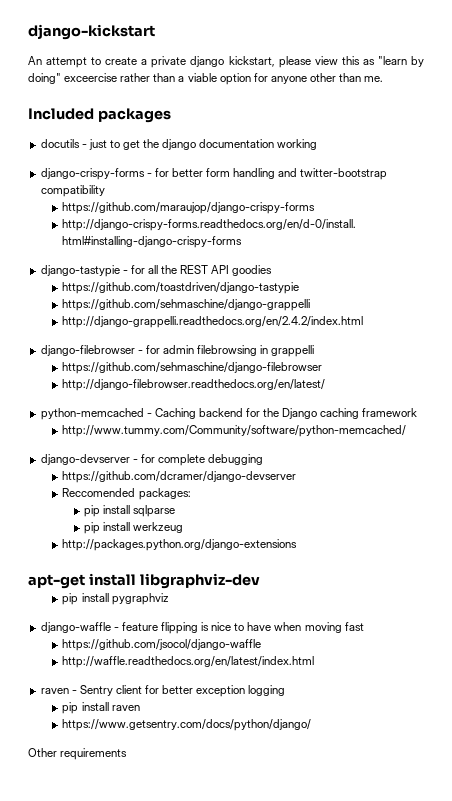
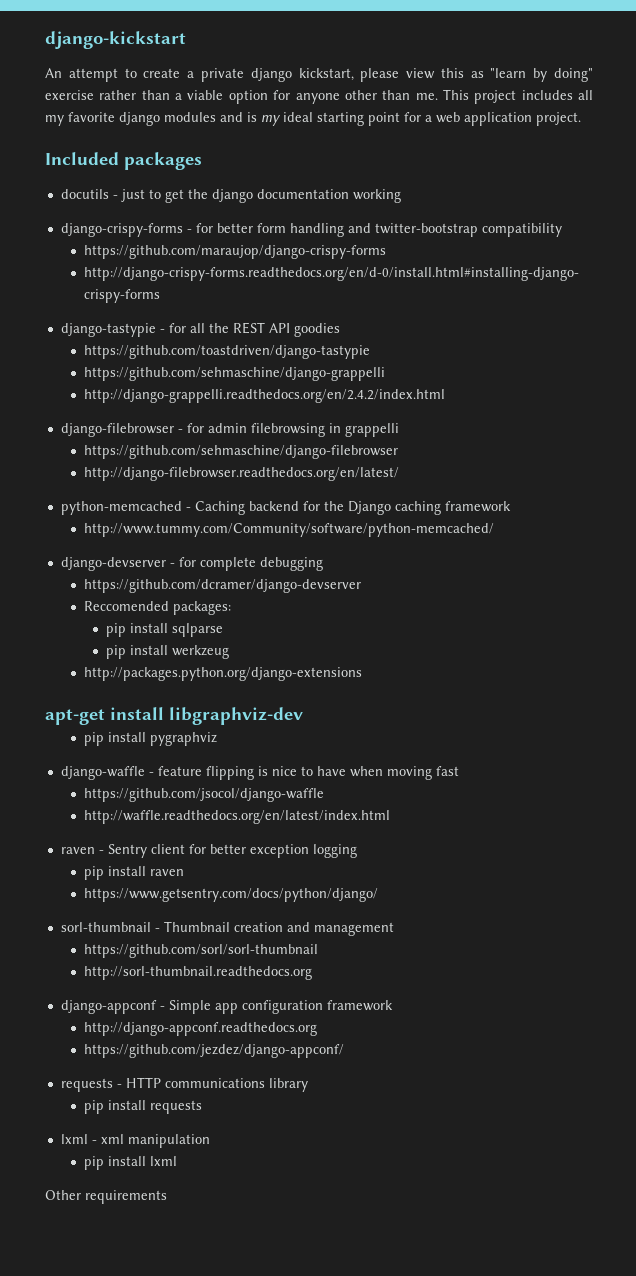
- An attempt to create a private django kickstart, please view this as "learn by doing" exceercise rather than a viable option for anyone other than me.
+ An attempt to create a private django kickstart, please view this as "learn by doing" exercise rather than a viable option for anyone other than me. This project includes all my favorite django modules and is my ideal starting point for a web application project.
+ sorl-thumbnail - Thumbnail creation and management
+ https://github.com/sorl/sorl-thumbnail
+ http://sorl-thumbnail.readthedocs.org
+ django-appconf - Simple app configuration framework
+ http://django-appconf.readthedocs.org
+ https://github.com/jezdez/django-appconf/
+ requests - HTTP communications library
+ pip install requests
+ lxml - xml manipulation
+ pip install lxml

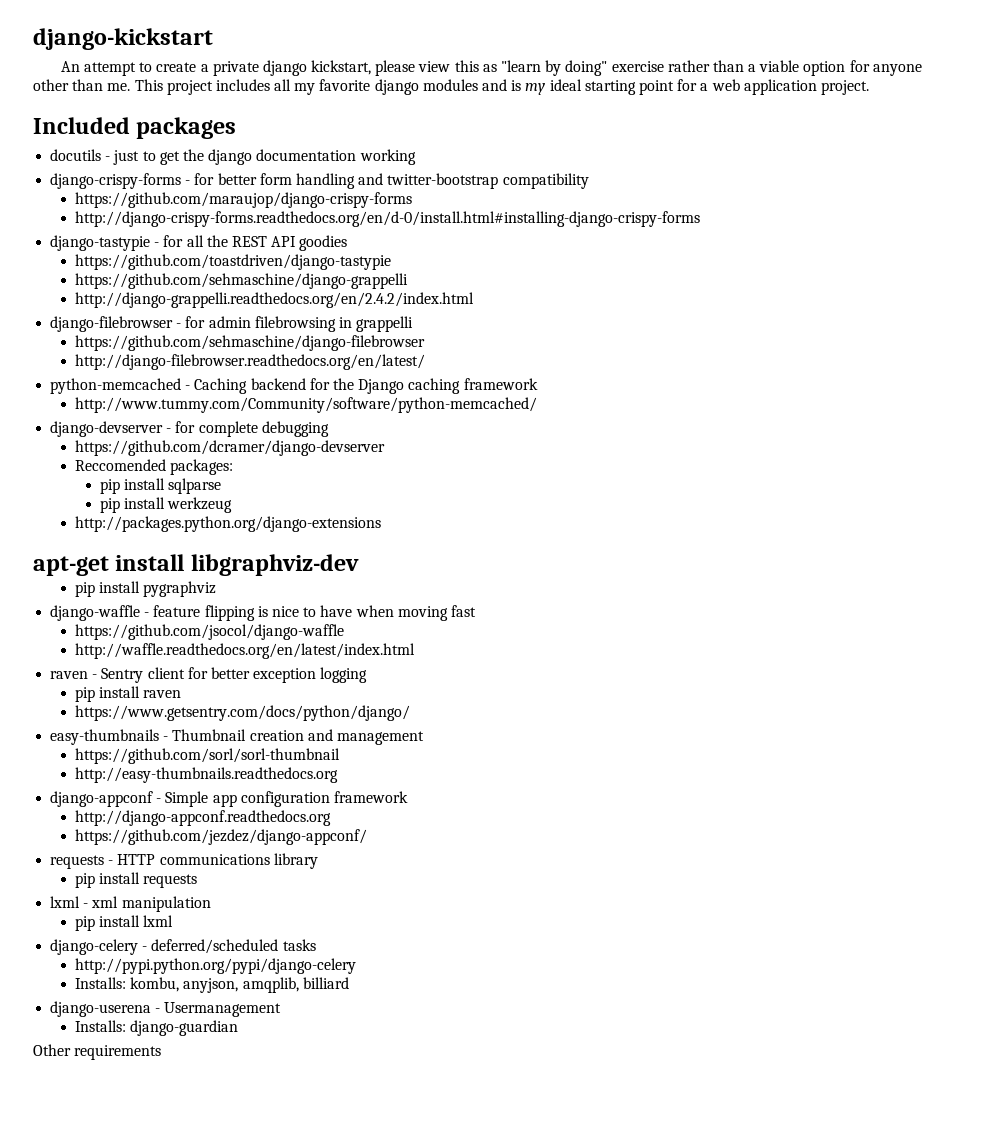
- sorl-thumbnail - Thumbnail creation and management
+ easy-thumbnails - Thumbnail creation and management
- http://sorl-thumbnail.readthedocs.org
+ http://easy-thumbnails.readthedocs.org
+ django-celery - deferred/scheduled tasks
+ http://pypi.python.org/pypi/django-celery
+ Installs: kombu, anyjson, amqplib, billiard
+ django-userena - Usermanagement
+ Installs: django-guardian

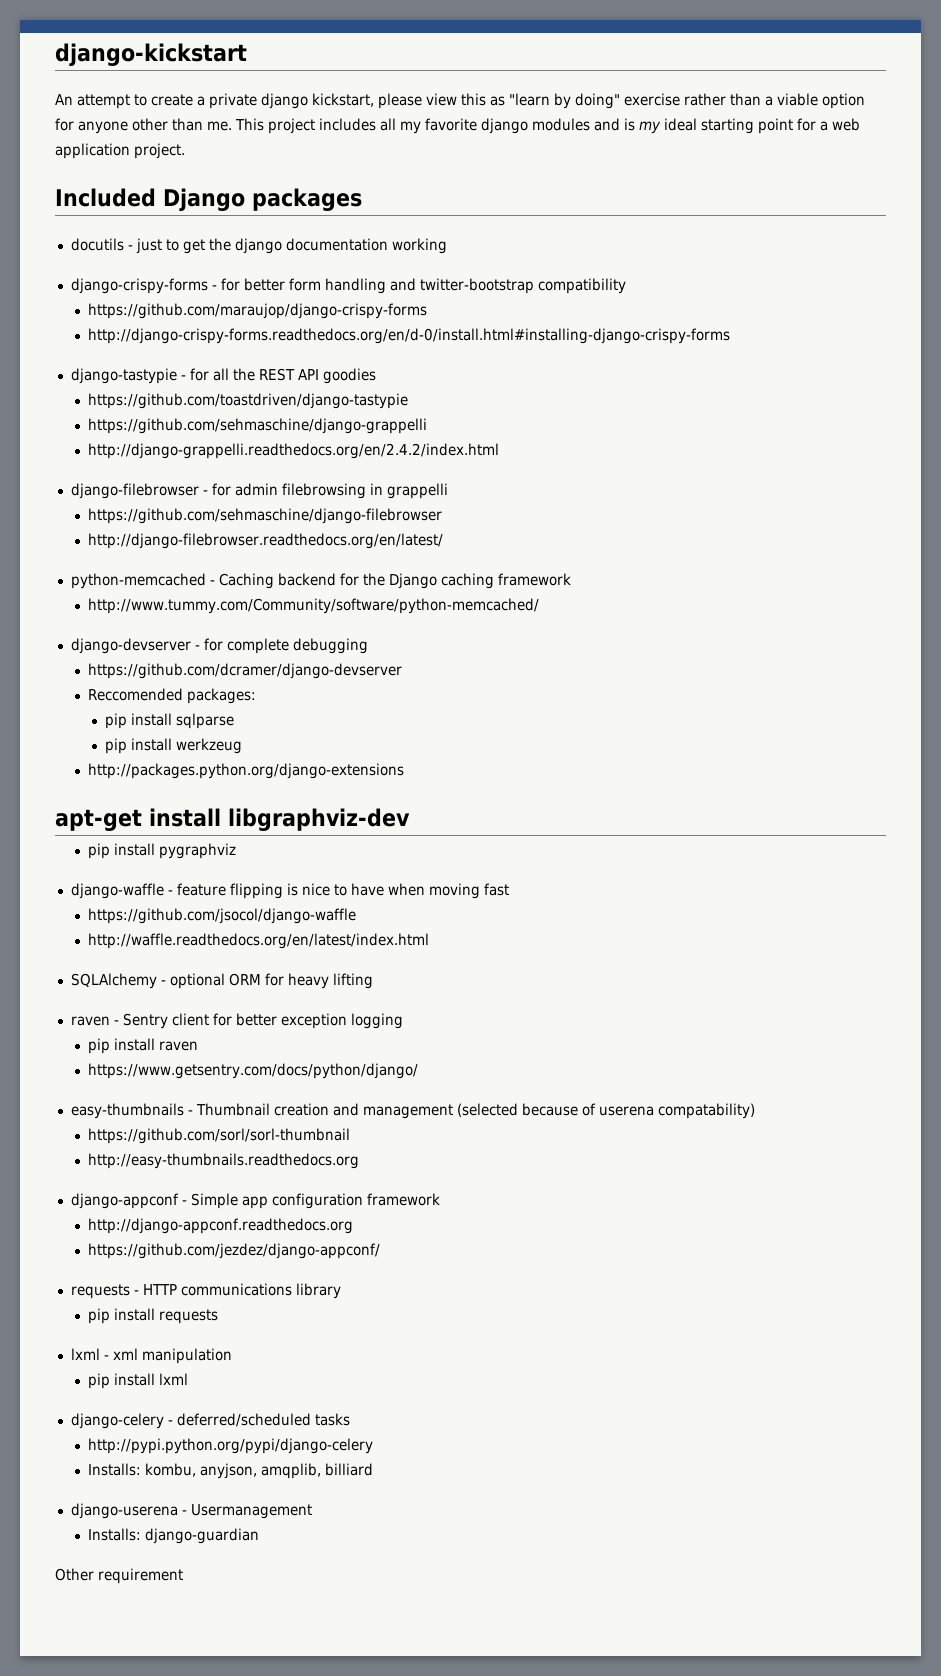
- Included packages
+ Included Django packages
+ SQLAlchemy - optional ORM for heavy lifting
- easy-thumbnails - Thumbnail creation and management
+ easy-thumbnails - Thumbnail creation and management (selected because of userena compatability)
- Other requirements
+ Other requirement

